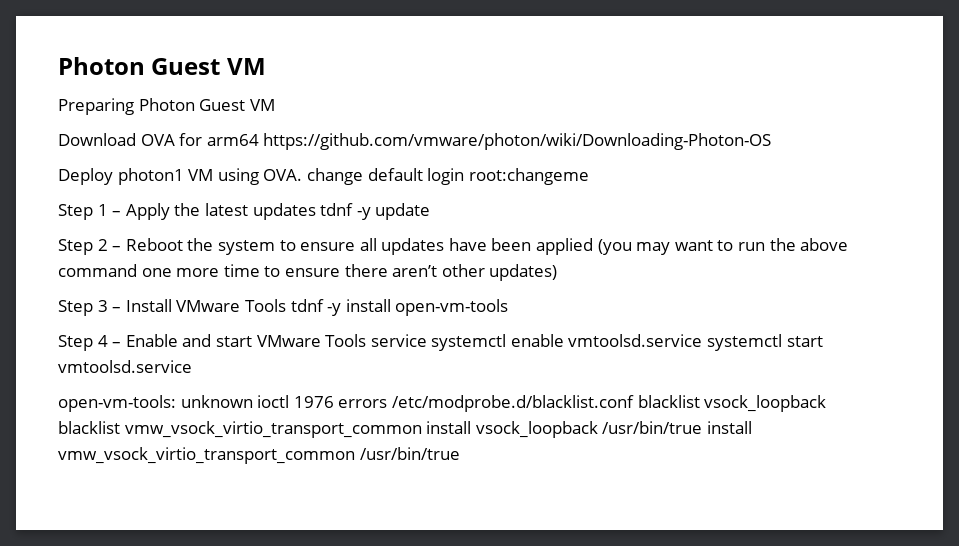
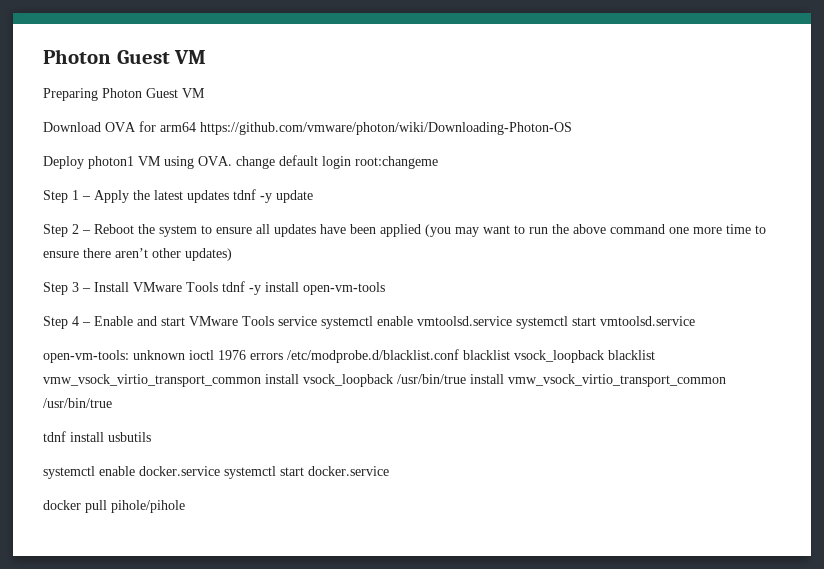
+ tdnf install usbutils
+ systemctl enable docker.service systemctl start docker.service
+ docker pull pihole/pihole

